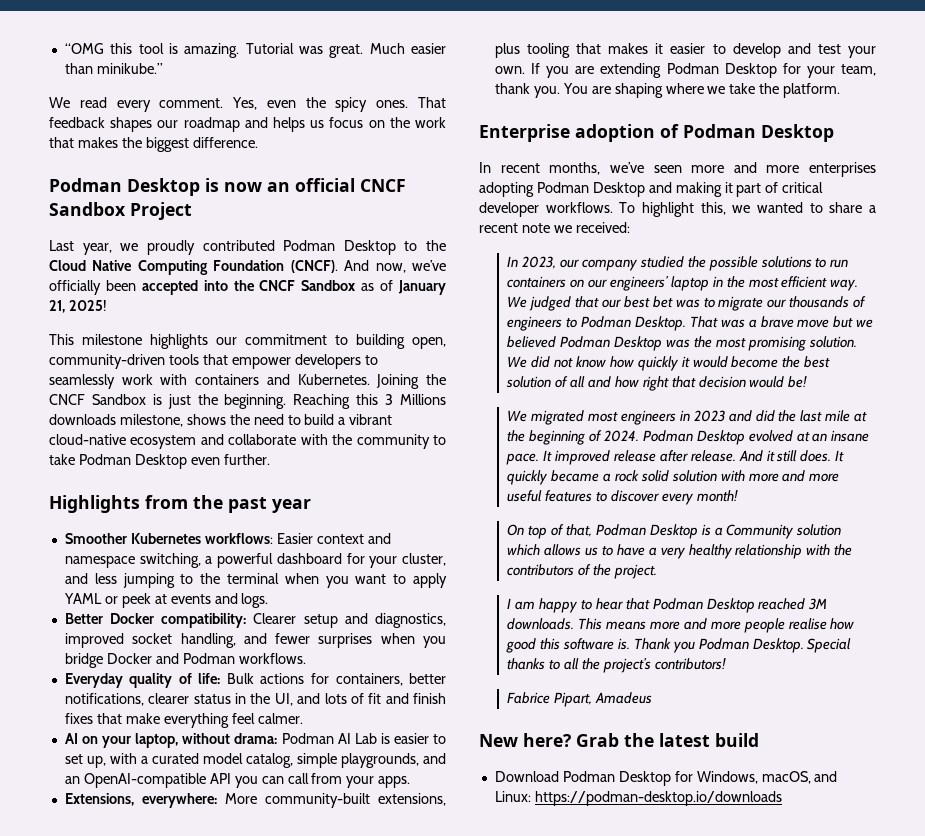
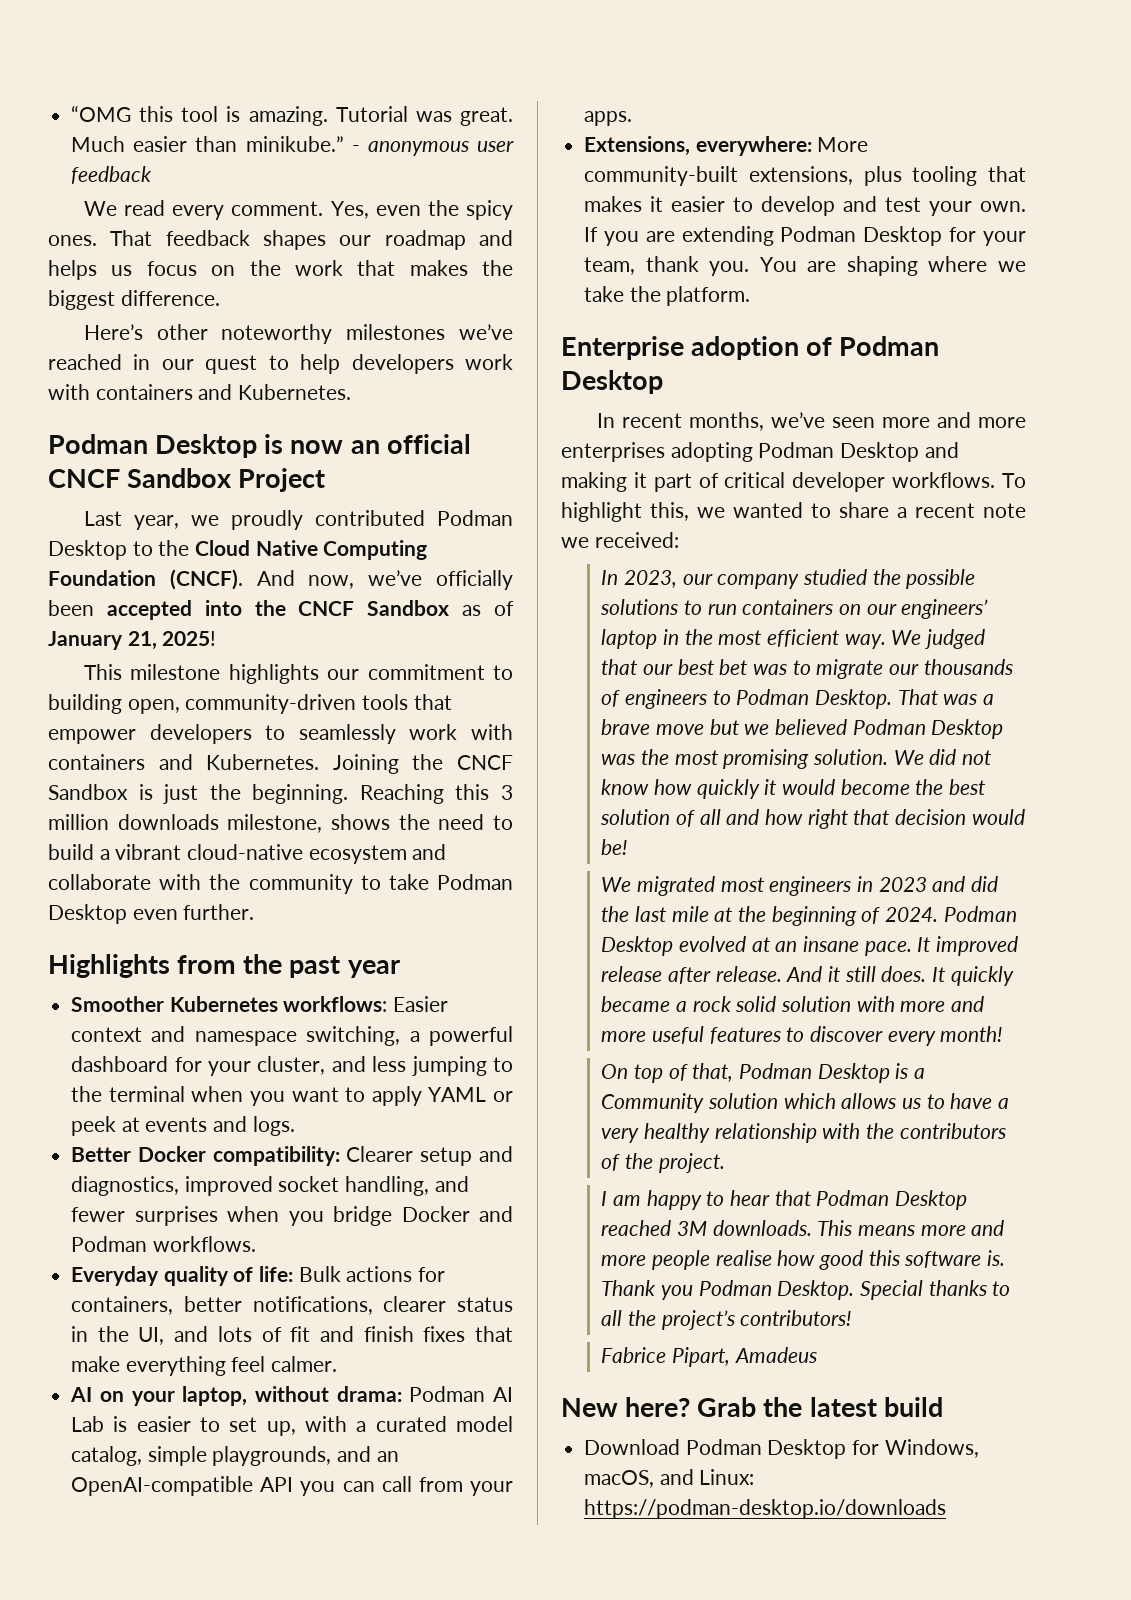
+ - anonymous user feedback
+ Here’s other noteworthy milestones we’ve reached in our quest to help developers work with containers and Kubernetes.
- Reaching this 3 Millions downloads milestone, shows the need to build a vibrant cloud-native ecosystem and collaborate with the community to take Podman Desktop even further.
+ Reaching this 3 million downloads milestone, shows the need to build a vibrant cloud-native ecosystem and collaborate with the community to take Podman Desktop even further.

